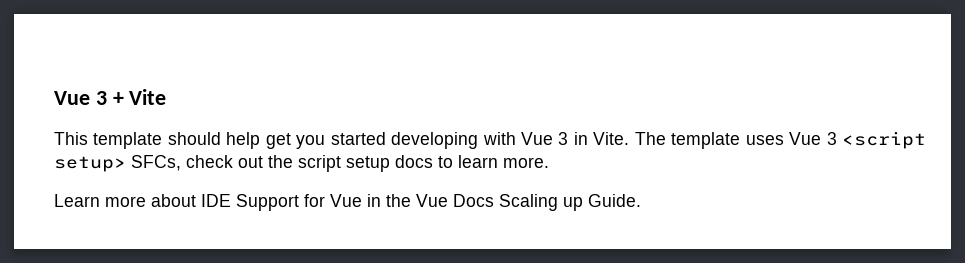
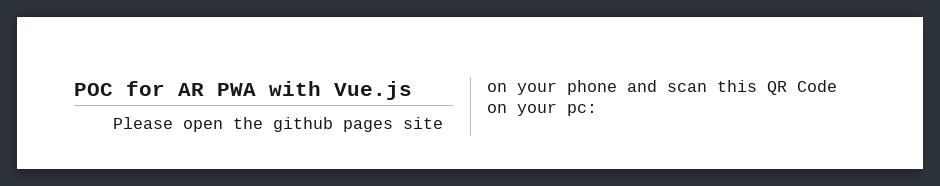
- Vue 3 + Vite
- This template should help get you started developing with Vue 3 in Vite. The template uses Vue 3 <script setup> SFCs, check out the script setup docs to learn more.
- Learn more about IDE Support for Vue in the Vue Docs Scaling up Guide.
+ POC for AR PWA with Vue.js
+ Please open the github pages site on your phone and scan this QR Code on your pc:

